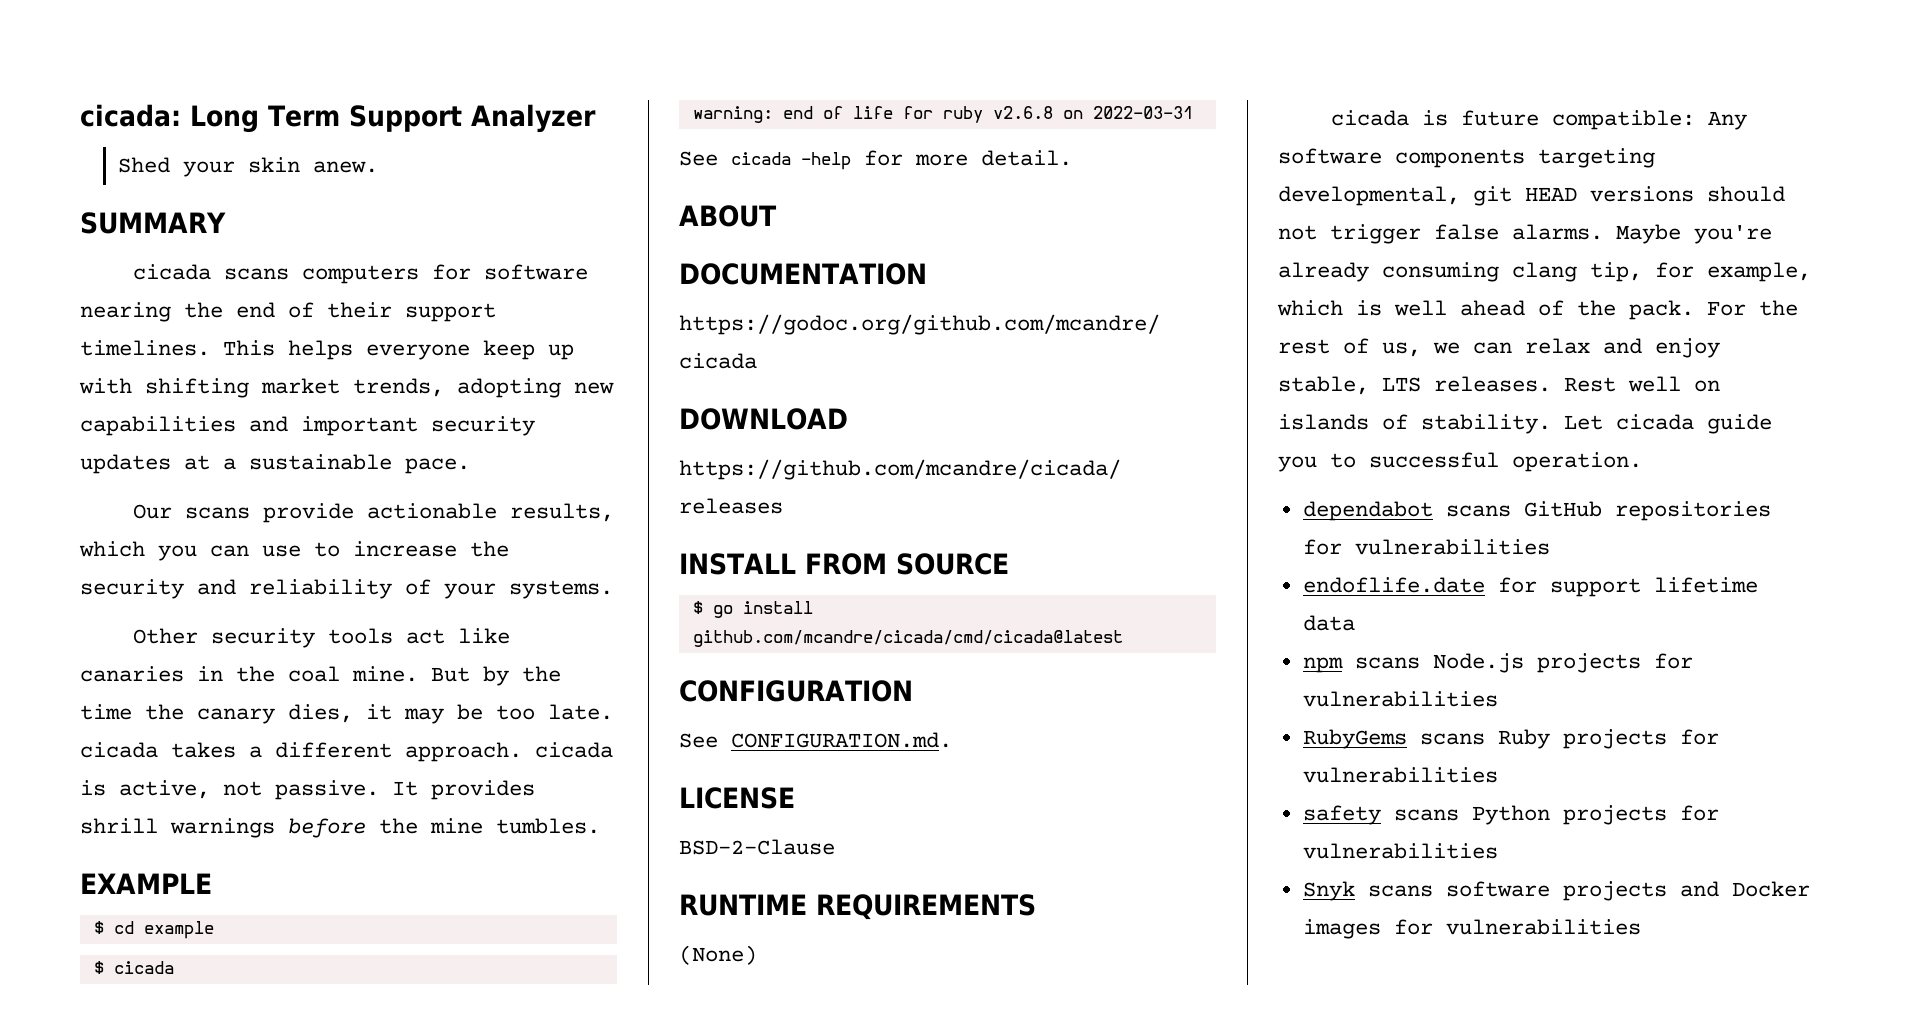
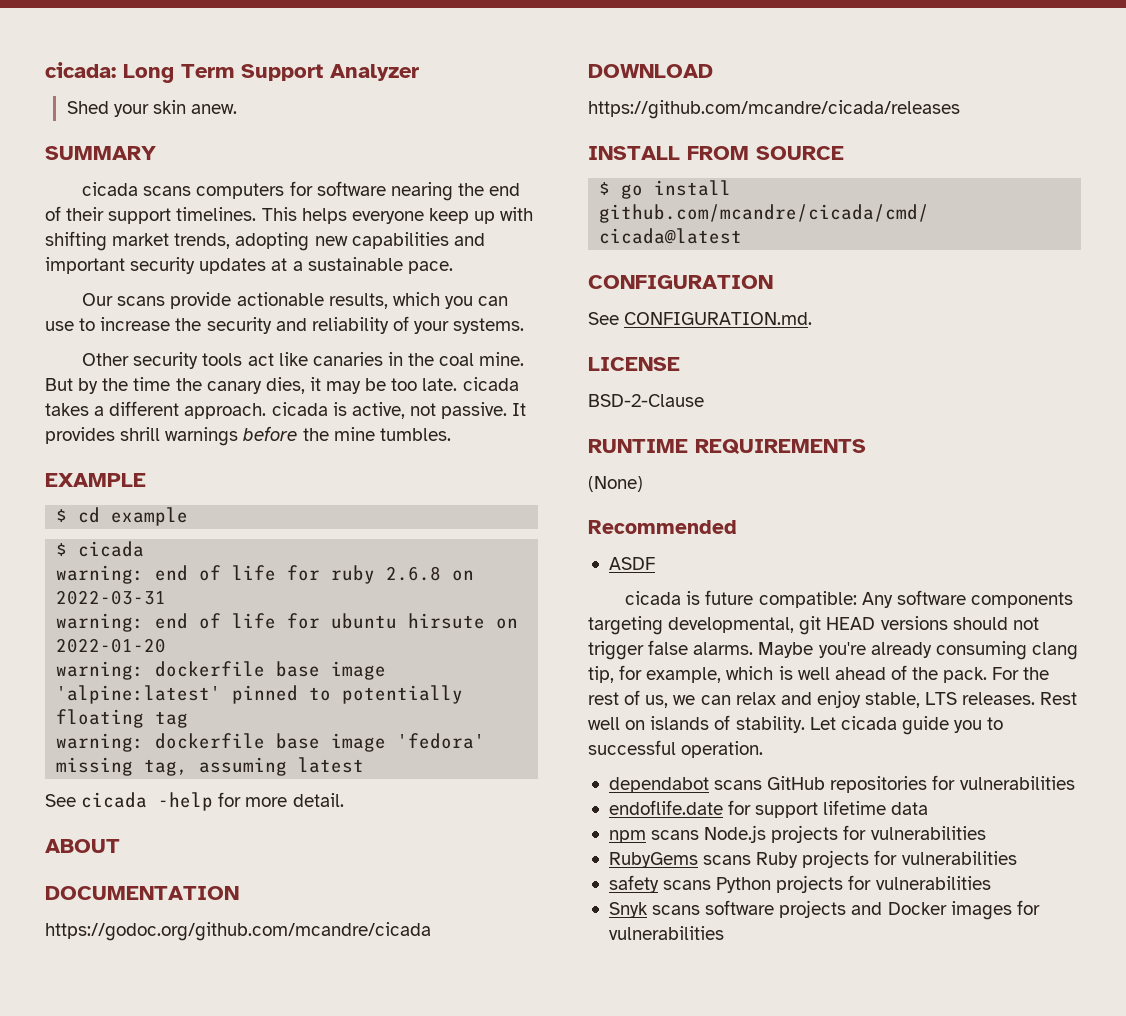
- warning: end of life for ruby v2.6.8 on 2022-03-31
+ warning: end of life for ruby 2.6.8 on 2022-03-31
+ warning: end of life for ubuntu hirsute on 2022-01-20
+ warning: dockerfile base image 'alpine:latest' pinned to potentially floating tag
+ warning: dockerfile base image 'fedora' missing tag, assuming latest
+ Recommended
+ ASDF

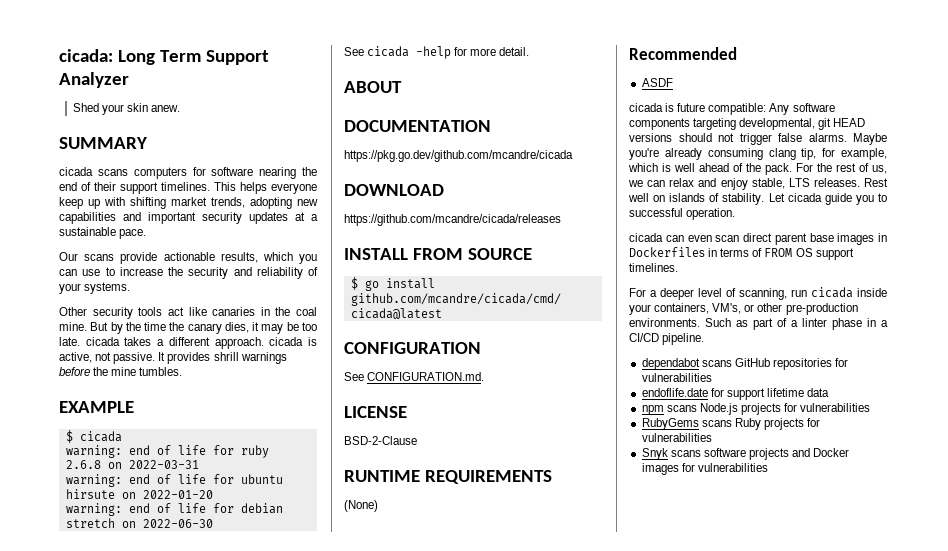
- $ cd example
- warning: dockerfile base image 'alpine:latest' pinned to potentially floating tag
- warning: dockerfile base image 'fedora' missing tag, assuming latest
+ warning: end of life for debian stretch on 2022-06-30
- https://godoc.org/github.com/mcandre/cicada
+ https://pkg.go.dev/github.com/mcandre/cicada
+ cicada can even scan direct parent base images in Dockerfiles in terms of FROM OS support timelines.
+ For a deeper level of scanning, run cicada inside your containers, VM's, or other pre-production environments. Such as part of a linter phase in a CI/CD pipeline.
- safety scans Python projects for vulnerabilities

